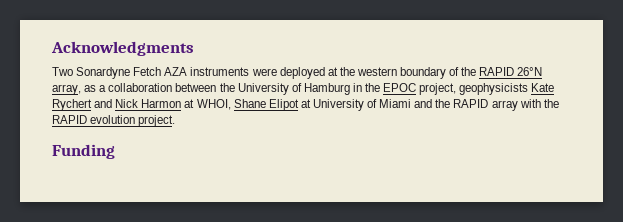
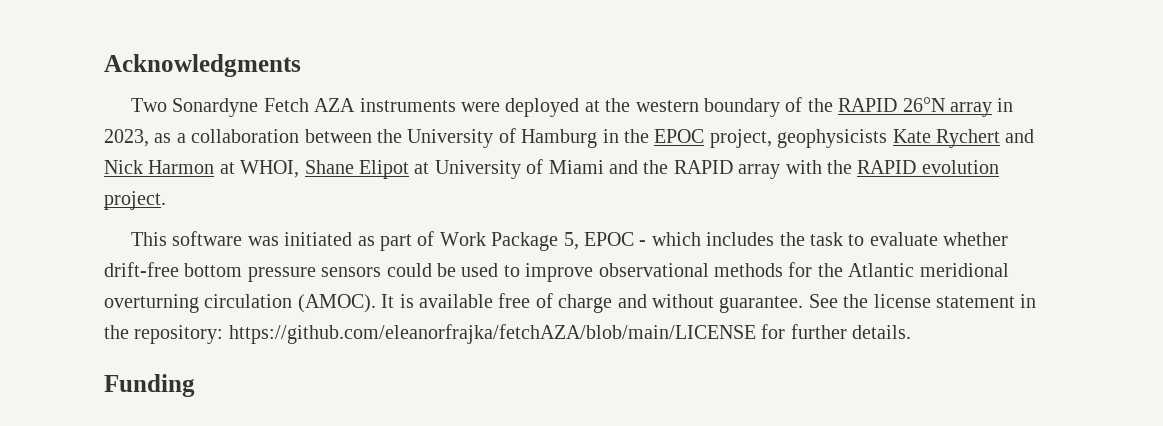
- Two Sonardyne Fetch AZA instruments were deployed at the western boundary of the RAPID 26°N array, as a collaboration between the University of Hamburg in the EPOC project, geophysicists Kate Rychert and Nick Harmon at WHOI, Shane Elipot at University of Miami and the RAPID array with the RAPID evolution project.
+ Two Sonardyne Fetch AZA instruments were deployed at the western boundary of the RAPID 26°N array in 2023, as a collaboration between the University of Hamburg in the EPOC project, geophysicists Kate Rychert and Nick Harmon at WHOI, Shane Elipot at University of Miami and the RAPID array with the RAPID evolution project.
+ This software was initiated as part of Work Package 5, EPOC - which includes the task to evaluate whether drift-free bottom pressure sensors could be used to improve observational methods for the Atlantic meridional overturning circulation (AMOC). It is available free of charge and without guarantee. See the license statement in the repository: https://github.com/eleanorfrajka/fetchAZA/blob/main/LICENSE for further details.

